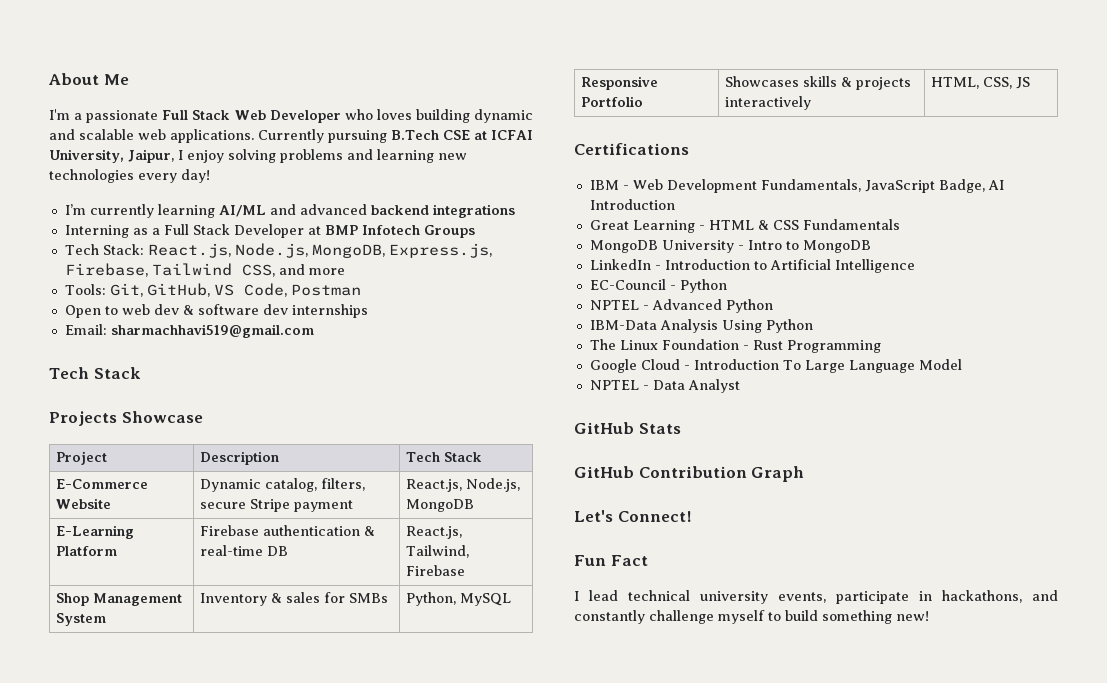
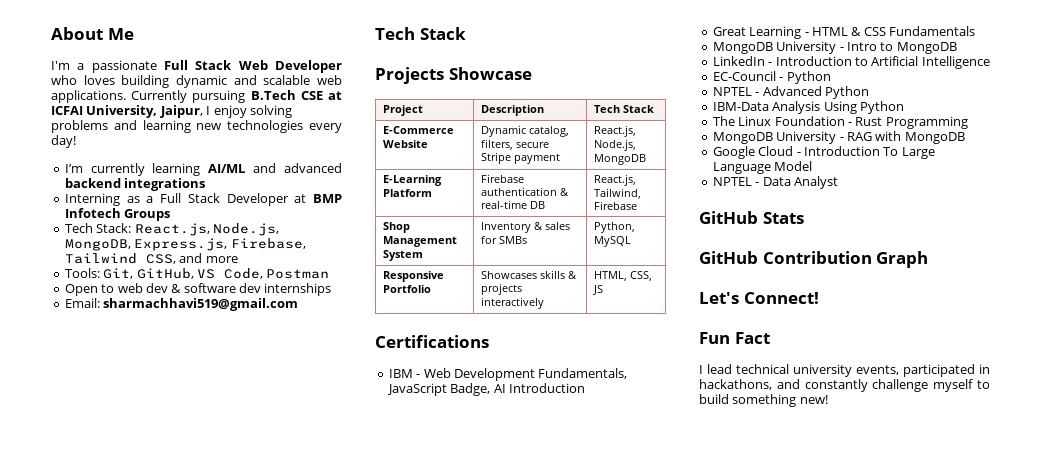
+ MongoDB University - RAG with MongoDB
- I lead technical university events, participate in hackathons, and constantly challenge myself to build something new!
+ I lead technical university events, participated in hackathons, and constantly challenge myself to build something new!

